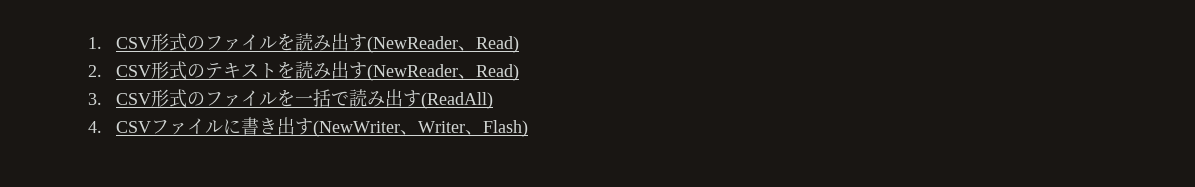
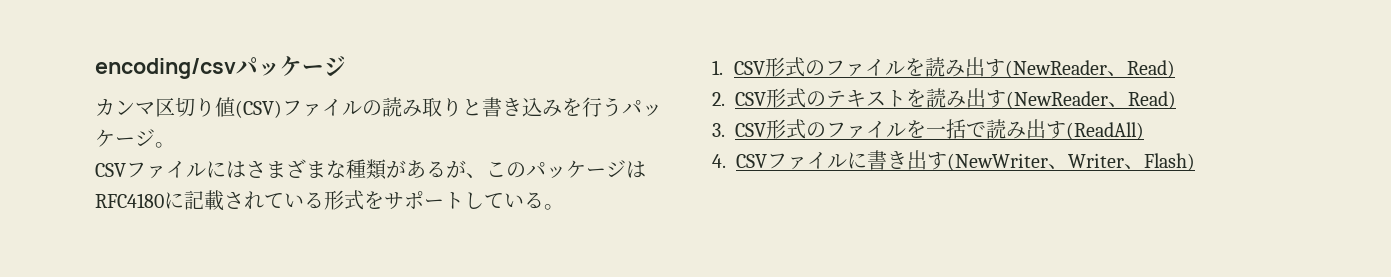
+ encoding/csvパッケージ
+ カンマ区切り値(CSV)ファイルの読み取りと書き込みを行うパッケージ。
+ CSVファイルにはさまざまな種類があるが、このパッケージはRFC4180に記載されている形式をサポートしている。

